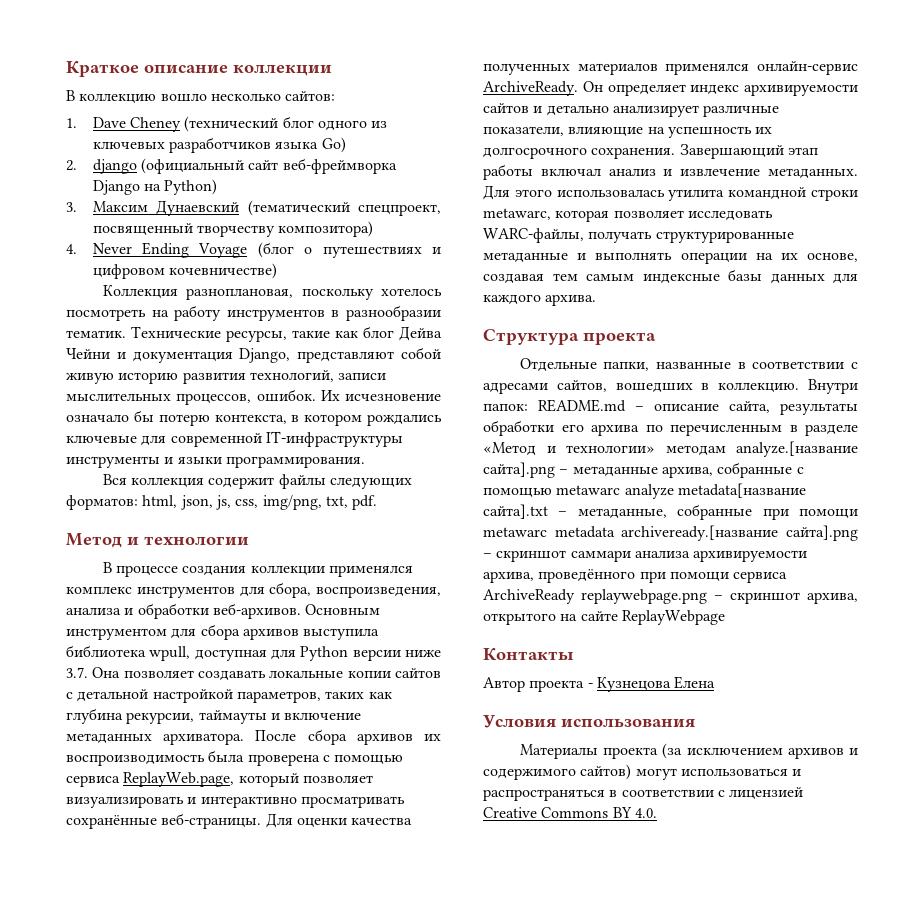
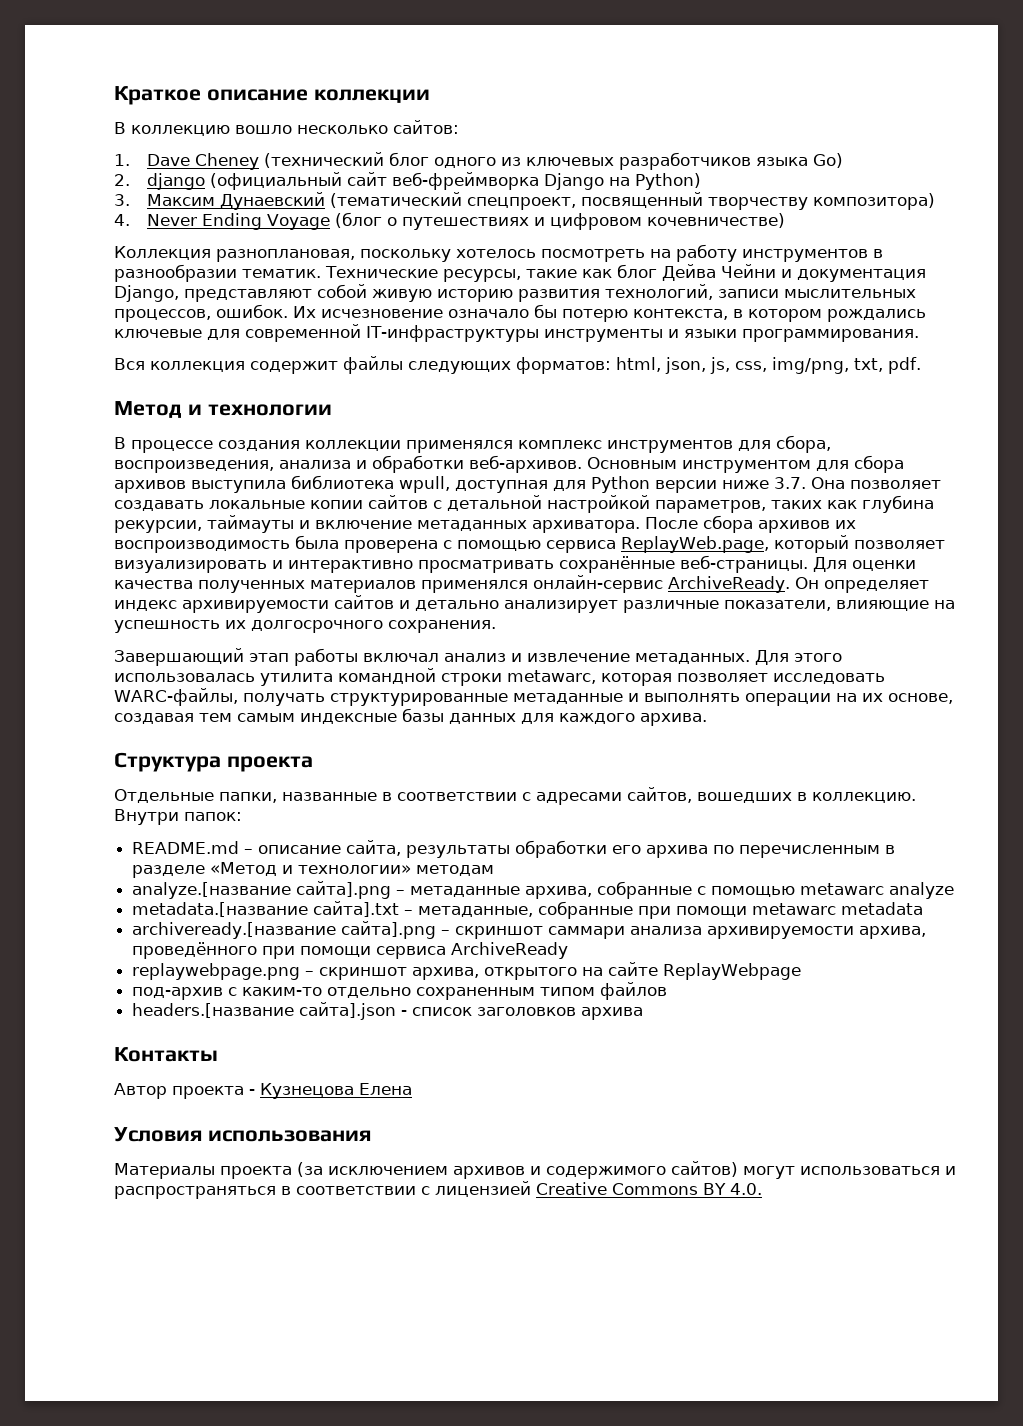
- Он определяет индекс архивируемости сайтов и детально анализирует различные показатели, влияющие на успешность их долгосрочного сохранения. Завершающий этап работы включал анализ и извлечение метаданных.
+ Он определяет индекс архивируемости сайтов и детально анализирует различные показатели, влияющие на успешность их долгосрочного сохранения.
+ Завершающий этап работы включал анализ и извлечение метаданных.
- Внутри папок: README.md – описание сайта, результаты обработки его архива по перечисленным в разделе «Метод и технологии» методам analyze.[название сайта].png – метаданные архива, собранные с помощью metawarc analyze metadata[название сайта].txt – метаданные, собранные при помощи metawarc metadata archiveready.[название сайта].png – скриншот саммари анализа архивируемости архива, проведённого при помощи сервиса ArchiveReady replaywebpage.png – скриншот архива, открытого на сайте ReplayWebpage
+ Внутри папок:
+ README.md – описание сайта, результаты обработки его архива по перечисленным в разделе «Метод и технологии» методам
+ analyze.[название сайта].png – метаданные архива, собранные с помощью metawarc analyze
+ metadata.[название сайта].txt – метаданные, собранные при помощи metawarc metadata
+ archiveready.[название сайта].png – скриншот саммари анализа архивируемости архива, проведённого при помощи сервиса ArchiveReady
+ replaywebpage.png – скриншот архива, открытого на сайте ReplayWebpage
+ под-архив с каким-то отдельно сохраненным типом файлов
+ headers.[название сайта].json - список заголовков архива

